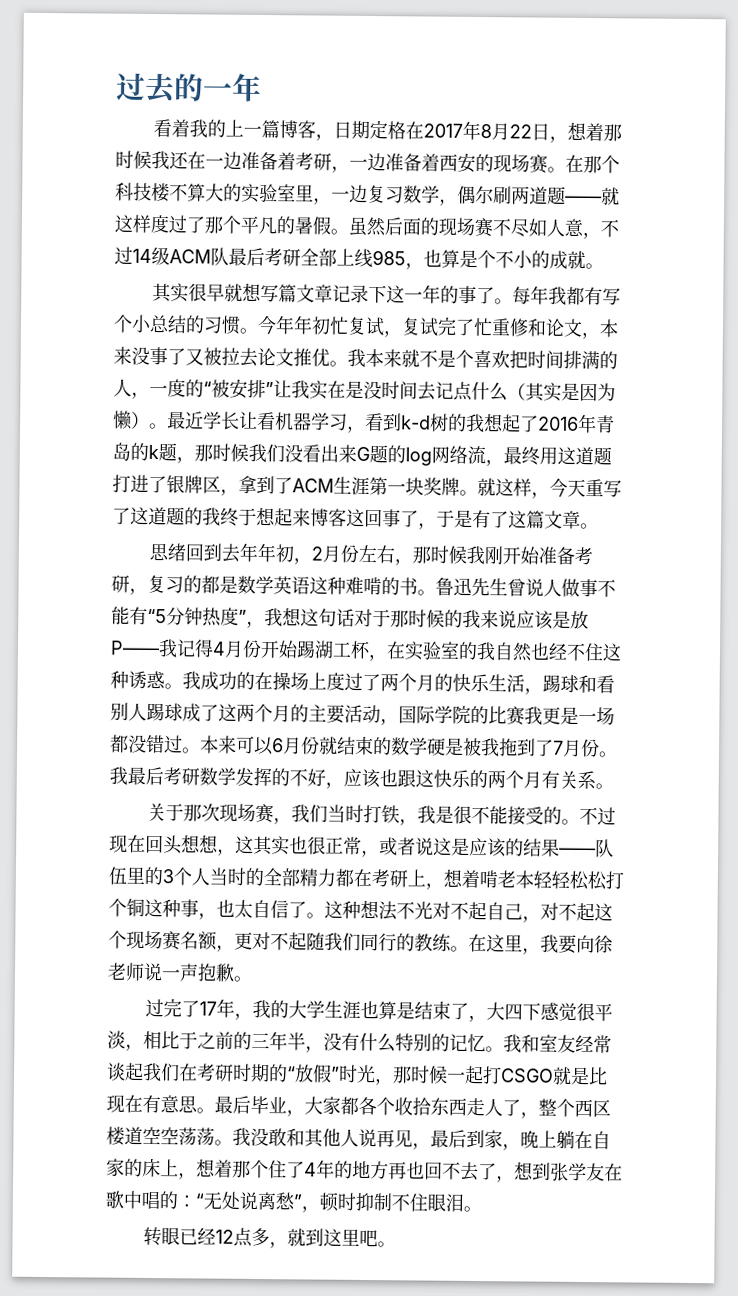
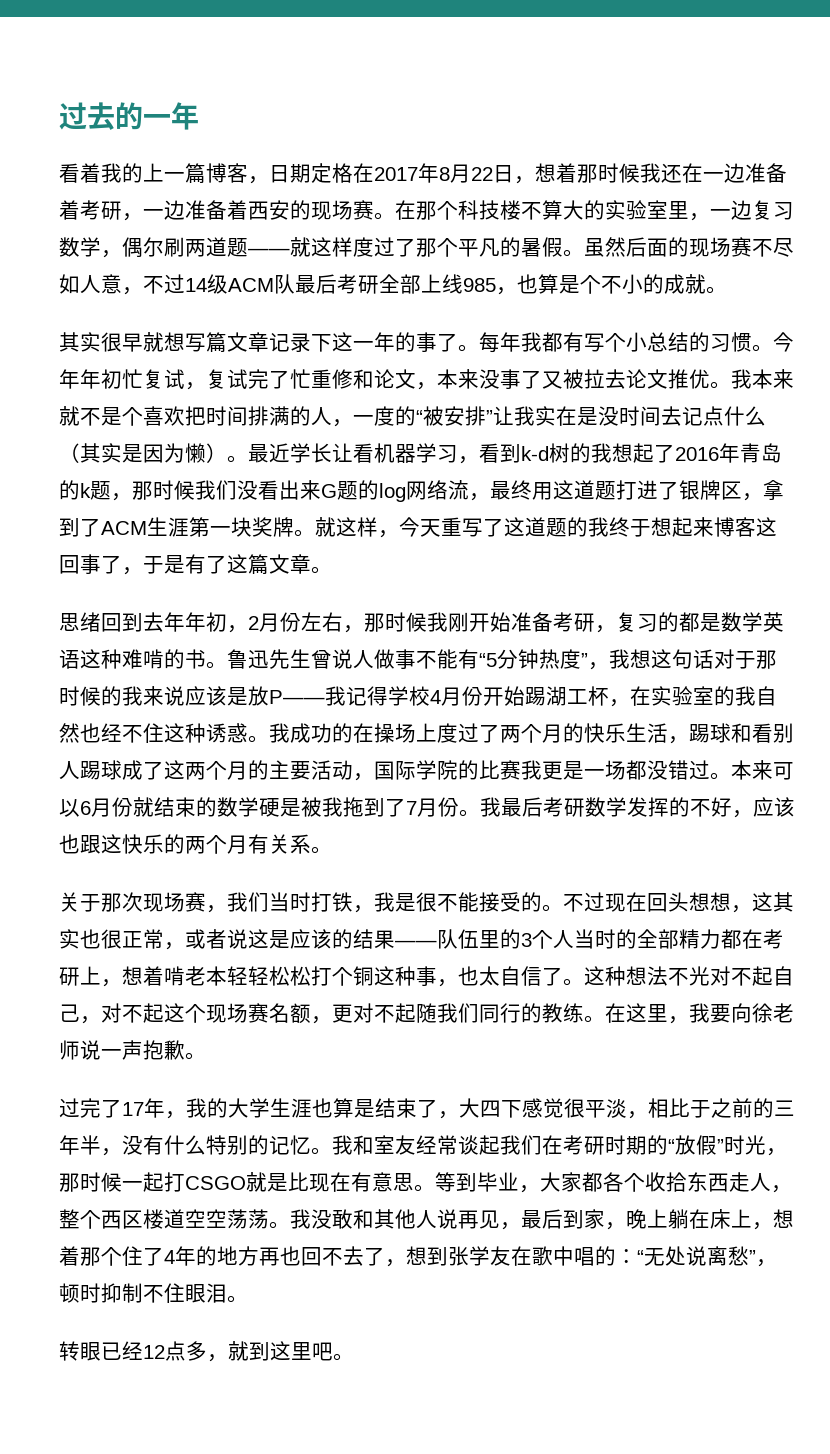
- 鲁迅先生曾说人做事不能有“5分钟热度”，我想这句话对于那时候的我来说应该是放P——我记得4月份开始踢湖工杯，在实验室的我自然也经不住这种诱惑。
+ 鲁迅先生曾说人做事不能有“5分钟热度”，我想这句话对于那时候的我来说应该是放P——我记得学校4月份开始踢湖工杯，在实验室的我自然也经不住这种诱惑。
- 最后毕业，大家都各个收拾东西走人了，整个西区楼道空空荡荡。
+ 等到毕业，大家都各个收拾东西走人，整个西区楼道空空荡荡。
- 我没敢和其他人说再见，最后到家，晚上躺在自家的床上，想着那个住了4年的地方再也回不去了，想到张学友在歌中唱的：“无处说离愁”，顿时抑制不住眼泪。
+ 我没敢和其他人说再见，最后到家，晚上躺在床上，想着那个住了4年的地方再也回不去了，想到张学友在歌中唱的：“无处说离愁”，顿时抑制不住眼泪。

